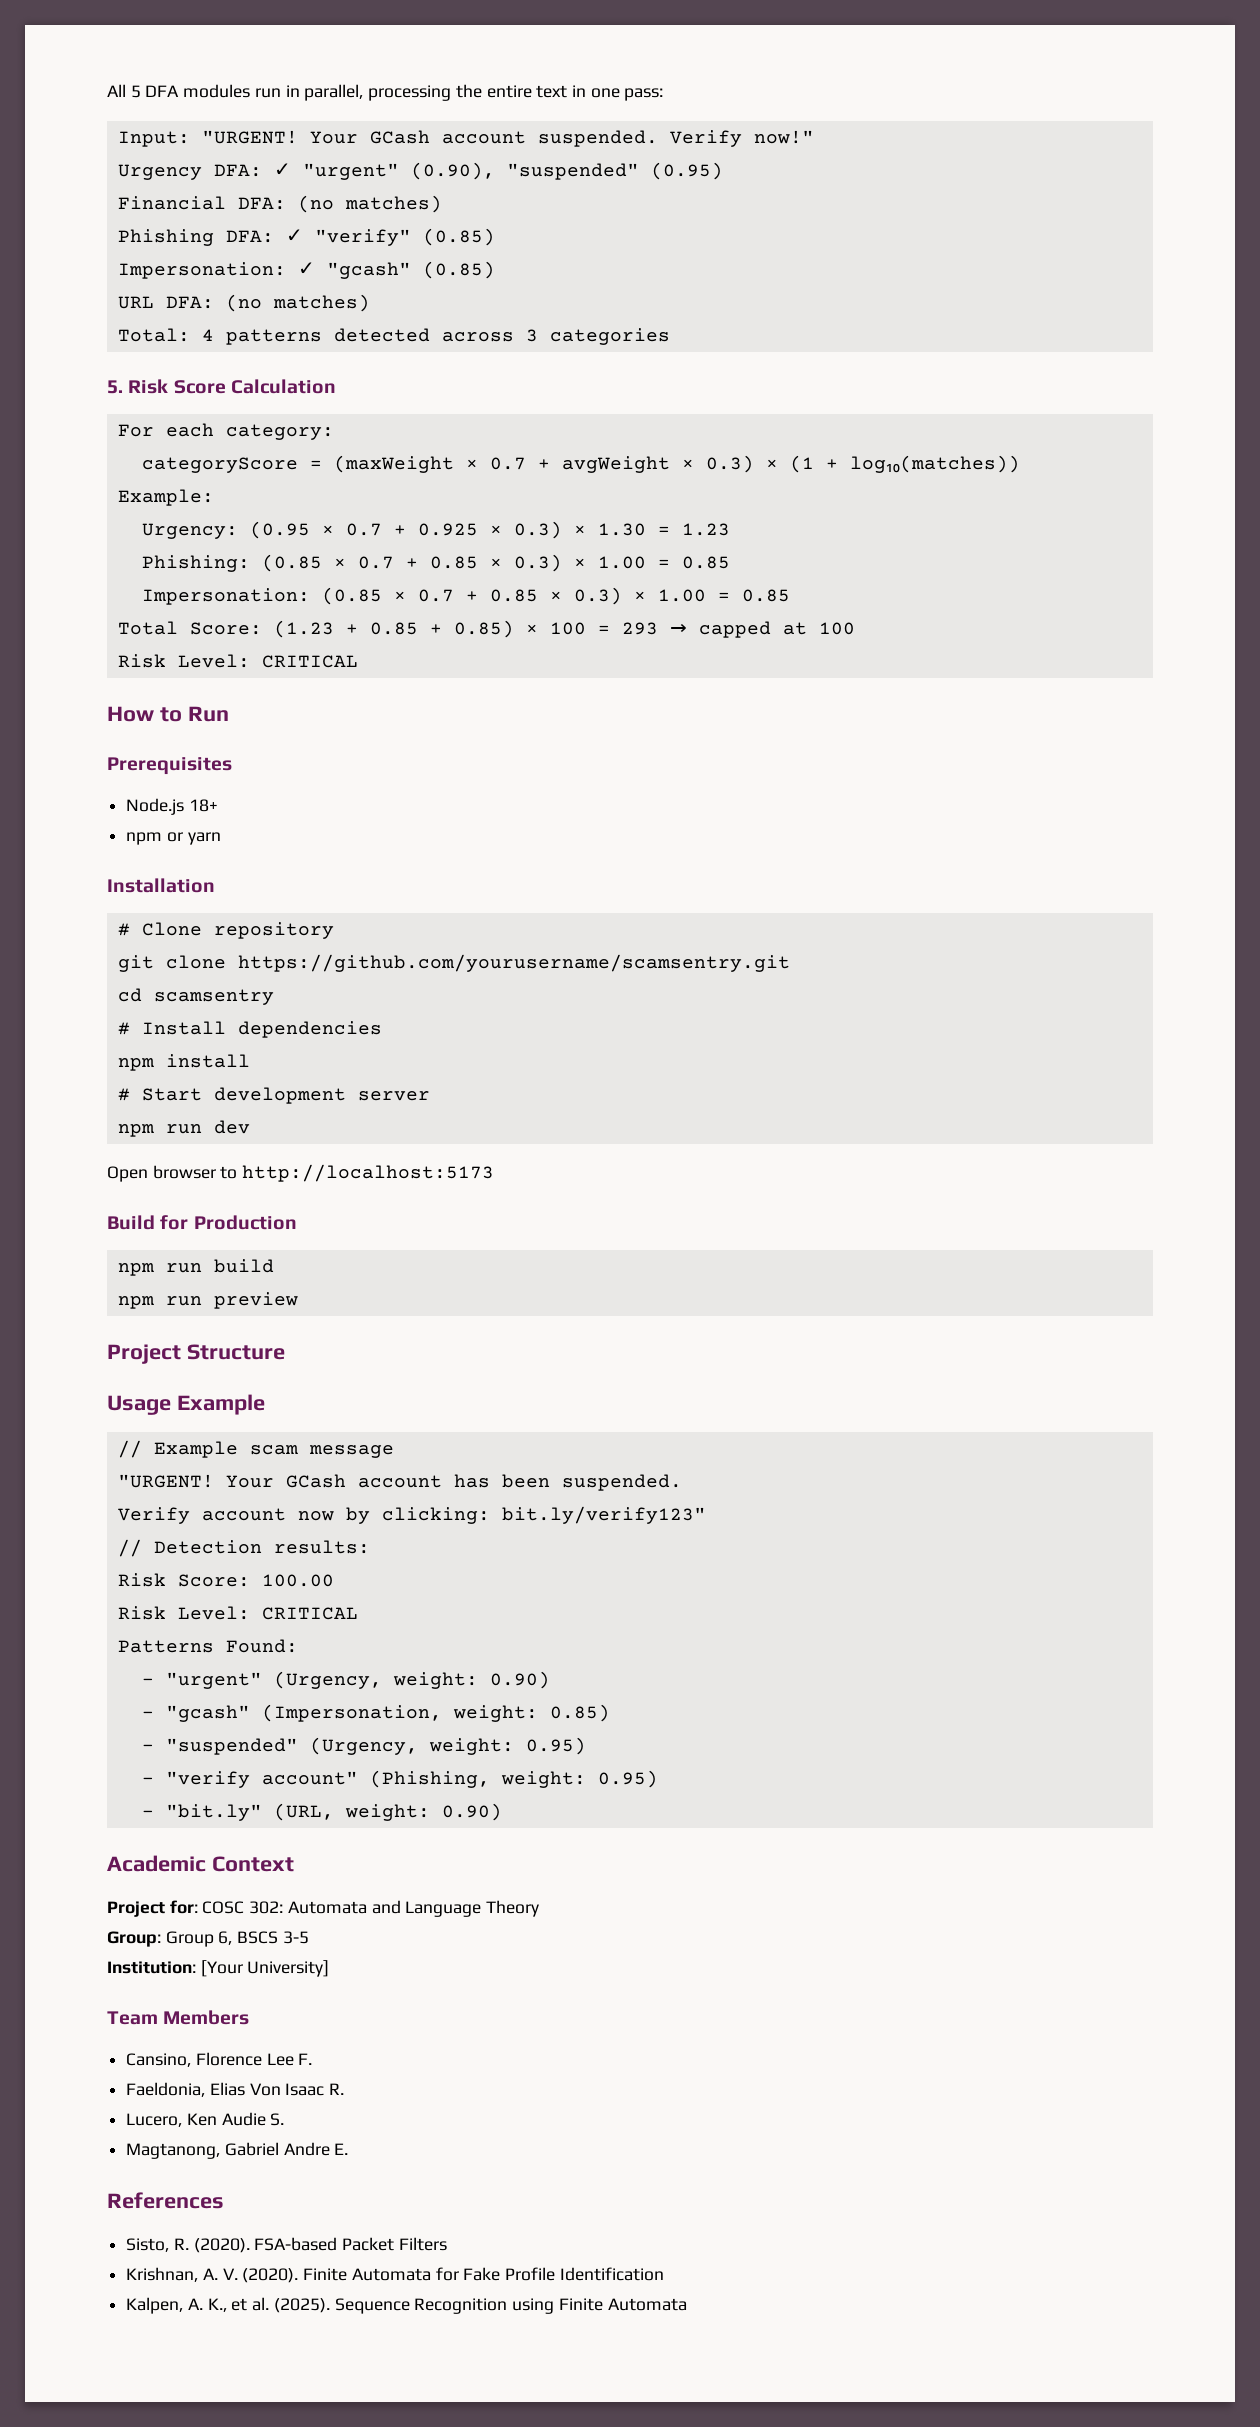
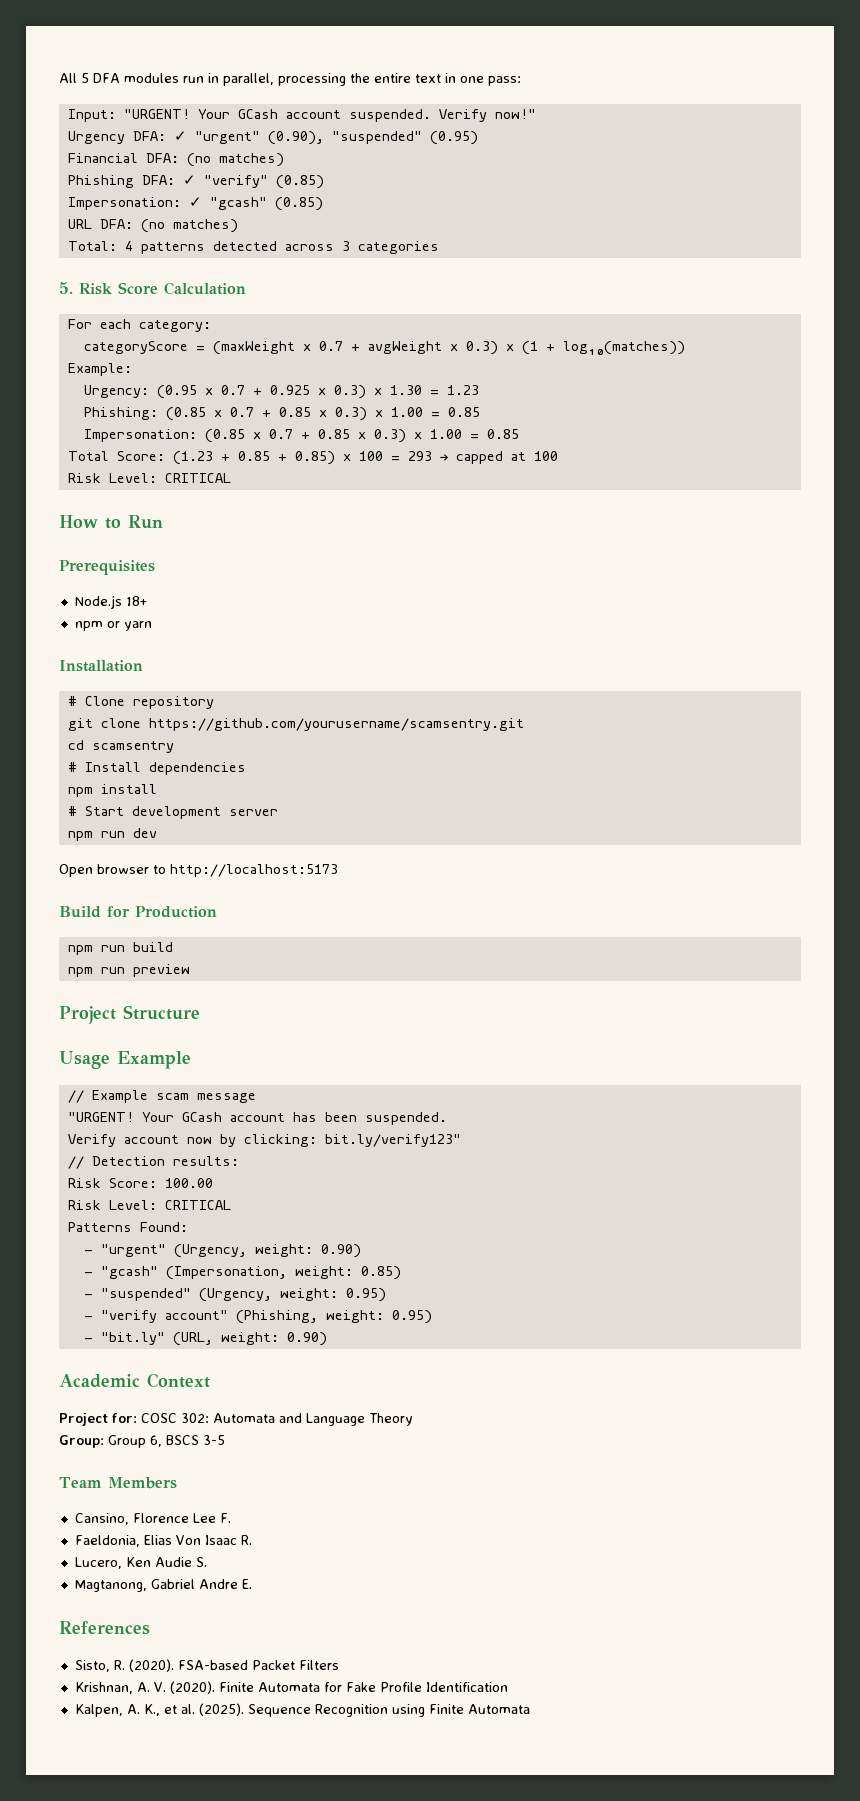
- Institution: [Your University]

